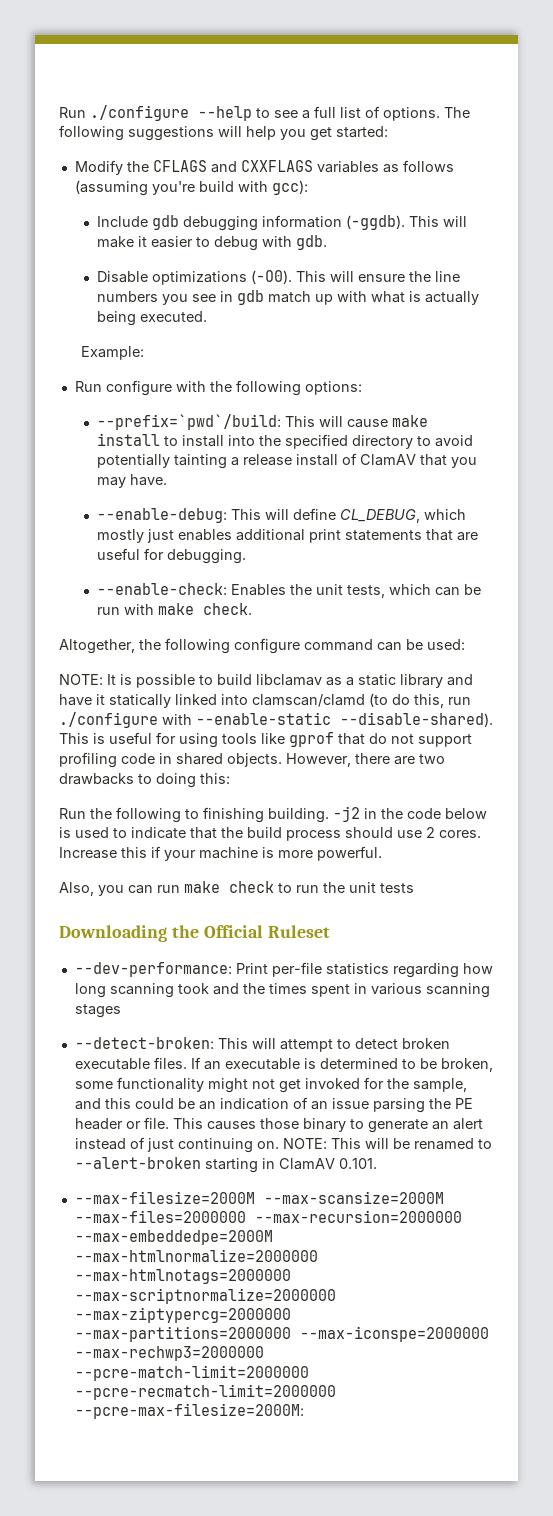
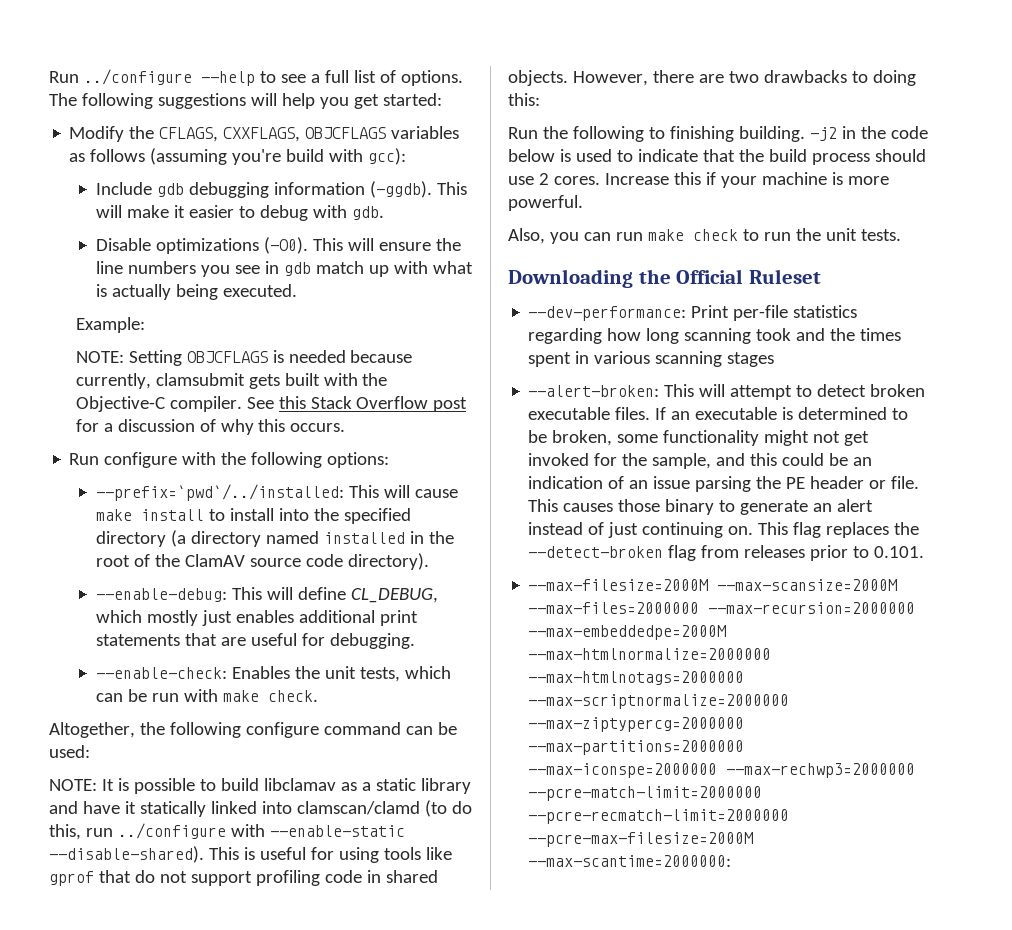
- Run ./configure --help to see a full list of options.
+ Run ../configure --help to see a full list of options.
- Modify the CFLAGS and CXXFLAGS variables as follows (assuming you're build with gcc):
+ Modify the CFLAGS, CXXFLAGS, OBJCFLAGS variables as follows (assuming you're build with gcc):
+ NOTE: Setting OBJCFLAGS is needed because currently, clamsubmit gets built with the Objective-C compiler. See this Stack Overflow post for a discussion of why this occurs.
- --prefix=`pwd`/build: This will cause make install to install into the specified directory to avoid potentially tainting a release install of ClamAV that you may have.
+ --prefix=`pwd`/../installed: This will cause make install to install into the specified directory (a directory named installed in the root of the ClamAV source code directory).
- NOTE: It is possible to build libclamav as a static library and have it statically linked into clamscan/clamd (to do this, run ./configure with --enable-static --disable-shared).
+ NOTE: It is possible to build libclamav as a static library and have it statically linked into clamscan/clamd (to do this, run ../configure with --enable-static --disable-shared).
- Also, you can run make check to run the unit tests
+ Also, you can run make check to run the unit tests.
- --detect-broken: This will attempt to detect broken executable files.
+ --alert-broken: This will attempt to detect broken executable files.
- NOTE: This will be renamed to --alert-broken starting in ClamAV 0.101.
+ This flag replaces the --detect-broken flag from releases prior to 0.101.
- --max-filesize=2000M --max-scansize=2000M --max-files=2000000 --max-recursion=2000000 --max-embeddedpe=2000M --max-htmlnormalize=2000000 --max-htmlnotags=2000000 --max-scriptnormalize=2000000 --max-ziptypercg=2000000 --max-partitions=2000000 --max-iconspe=2000000 --max-rechwp3=2000000 --pcre-match-limit=2000000 --pcre-recmatch-limit=2000000 --pcre-max-filesize=2000M:
+ --max-filesize=2000M --max-scansize=2000M --max-files=2000000 --max-recursion=2000000 --max-embeddedpe=2000M --max-htmlnormalize=2000000 --max-htmlnotags=2000000 --max-scriptnormalize=2000000 --max-ziptypercg=2000000 --max-partitions=2000000 --max-iconspe=2000000 --max-rechwp3=2000000 --pcre-match-limit=2000000 --pcre-recmatch-limit=2000000 --pcre-max-filesize=2000M --max-scantime=2000000:

